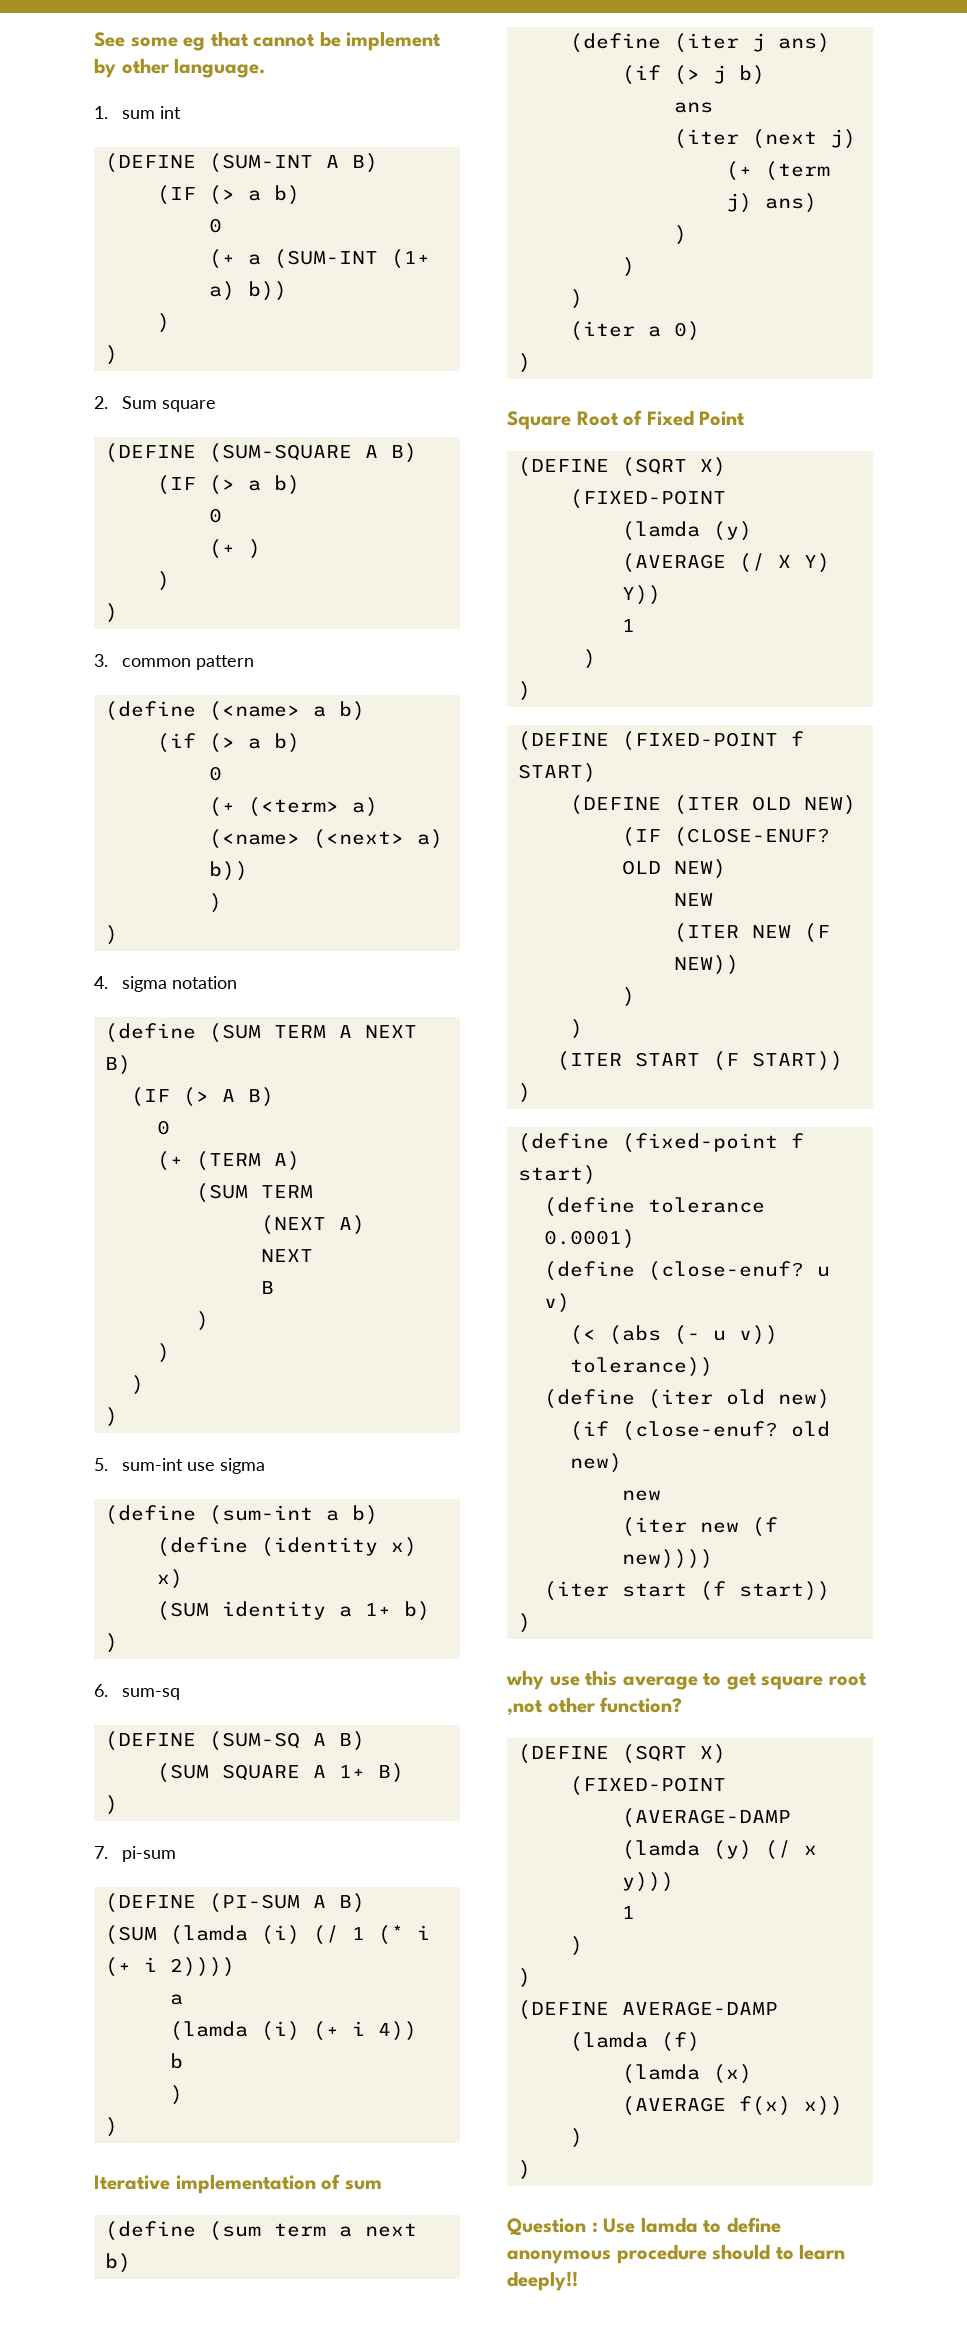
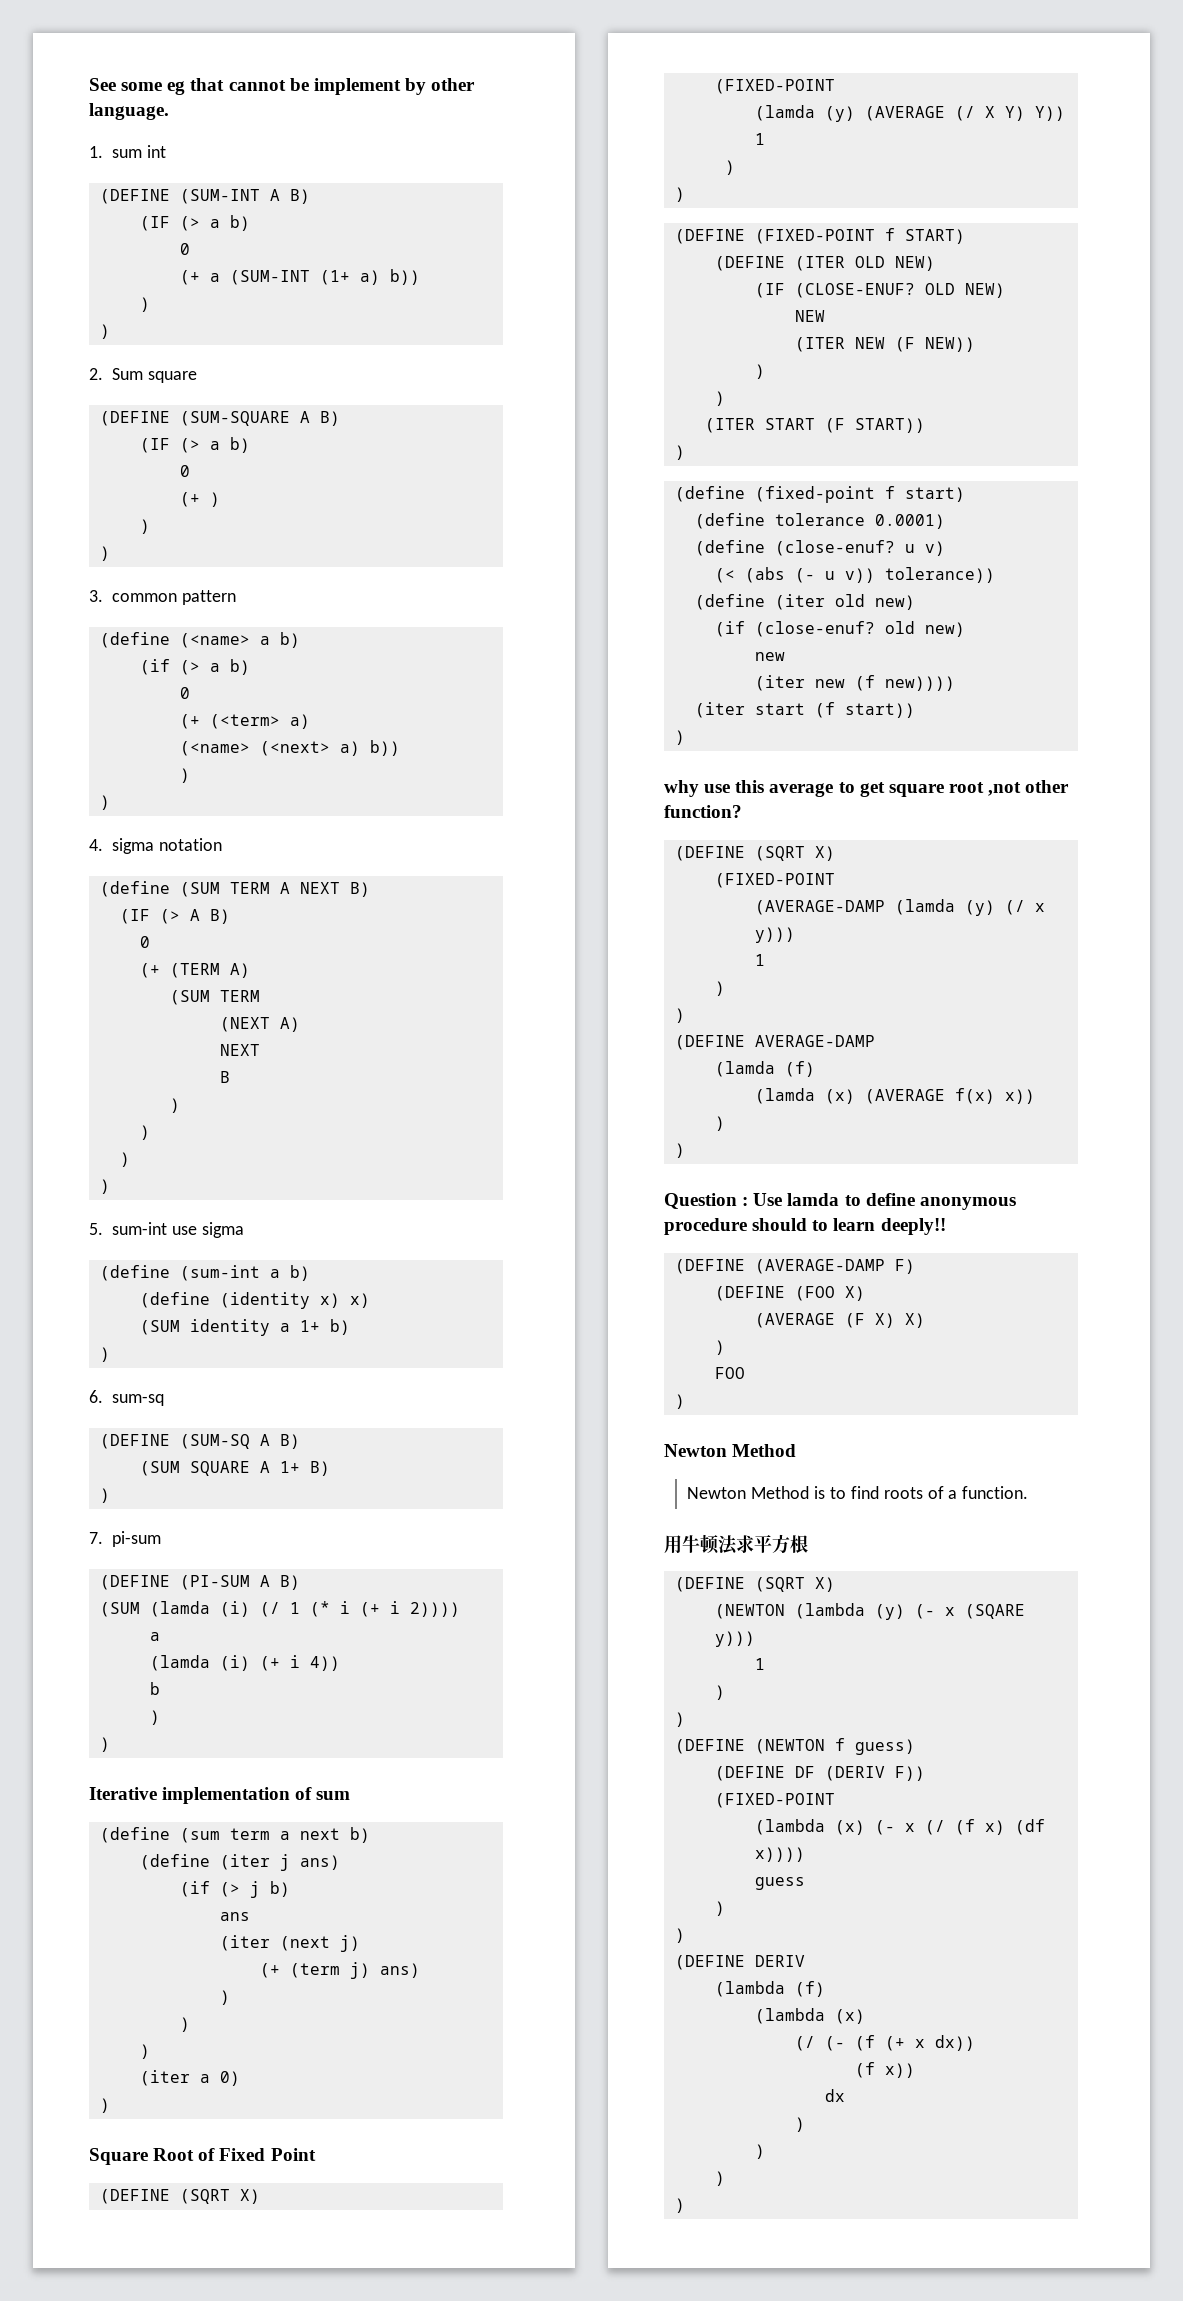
+ (DEFINE (AVERAGE-DAMP F)
+ (DEFINE (FOO X)
+ (AVERAGE (F X) X)
+ )
+ FOO
+ )
+ Newton Method
+ Newton Method is to find roots of a function.
+ 用牛顿法求平方根
+ (DEFINE (SQRT X)
+ (NEWTON (lambda (y) (- x (SQARE y)))
+ 1
+ )
+ )
+ (DEFINE (NEWTON f guess)
+ (DEFINE DF (DERIV F))
+ (FIXED-POINT
+ (lambda (x) (- x (/ (f x) (df x))))
+ guess
+ )
+ )
+ (DEFINE DERIV
+ (lambda (f)
+ (lambda (x)
+ (/ (- (f (+ x dx))
+ (f x))
+ dx
+ )
+ )
+ )
+ )

